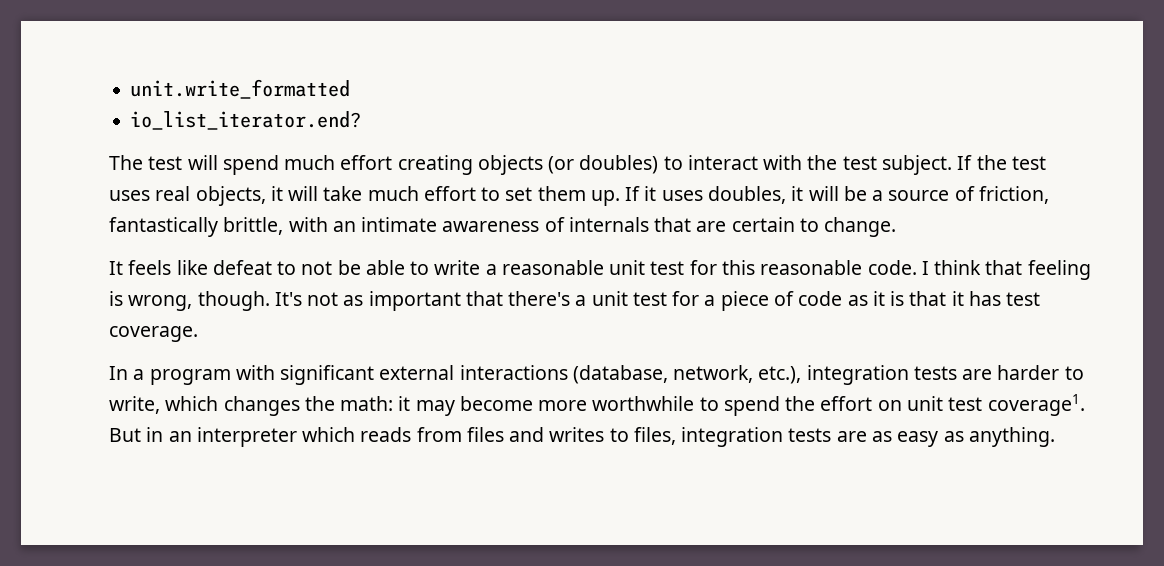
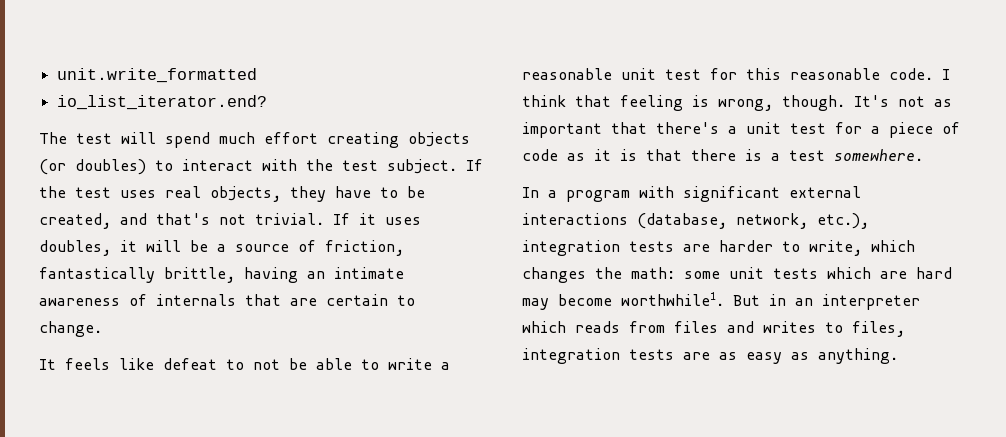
- If the test uses real objects, it will take much effort to set them up.
+ If the test uses real objects, they have to be created, and that's not trivial.
- If it uses doubles, it will be a source of friction, fantastically brittle, with an intimate awareness of internals that are certain to change.
+ If it uses doubles, it will be a source of friction, fantastically brittle, having an intimate awareness of internals that are certain to change.
- It's not as important that there's a unit test for a piece of code as it is that it has test coverage.
+ It's not as important that there's a unit test for a piece of code as it is that there is a test somewhere.
- In a program with significant external interactions (database, network, etc.), integration tests are harder to write, which changes the math: it may become more worthwhile to spend the effort on unit test coverage1.
+ In a program with significant external interactions (database, network, etc.), integration tests are harder to write, which changes the math: some unit tests which are hard may become worthwhile1.

